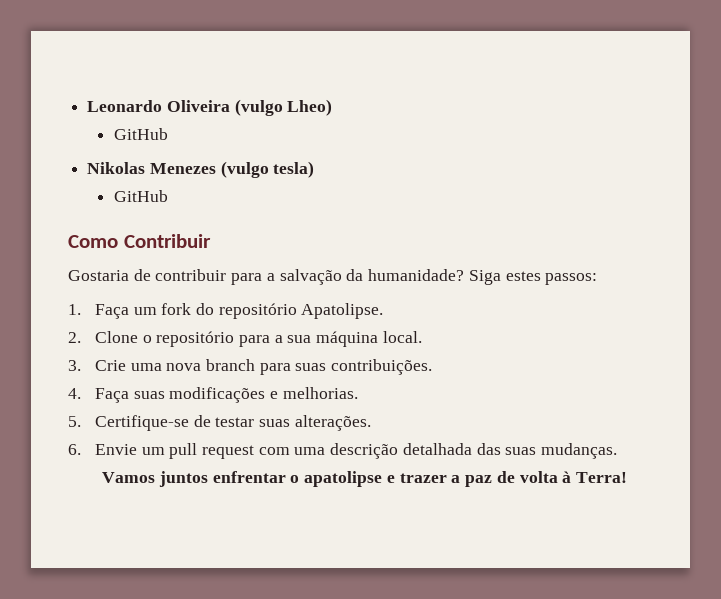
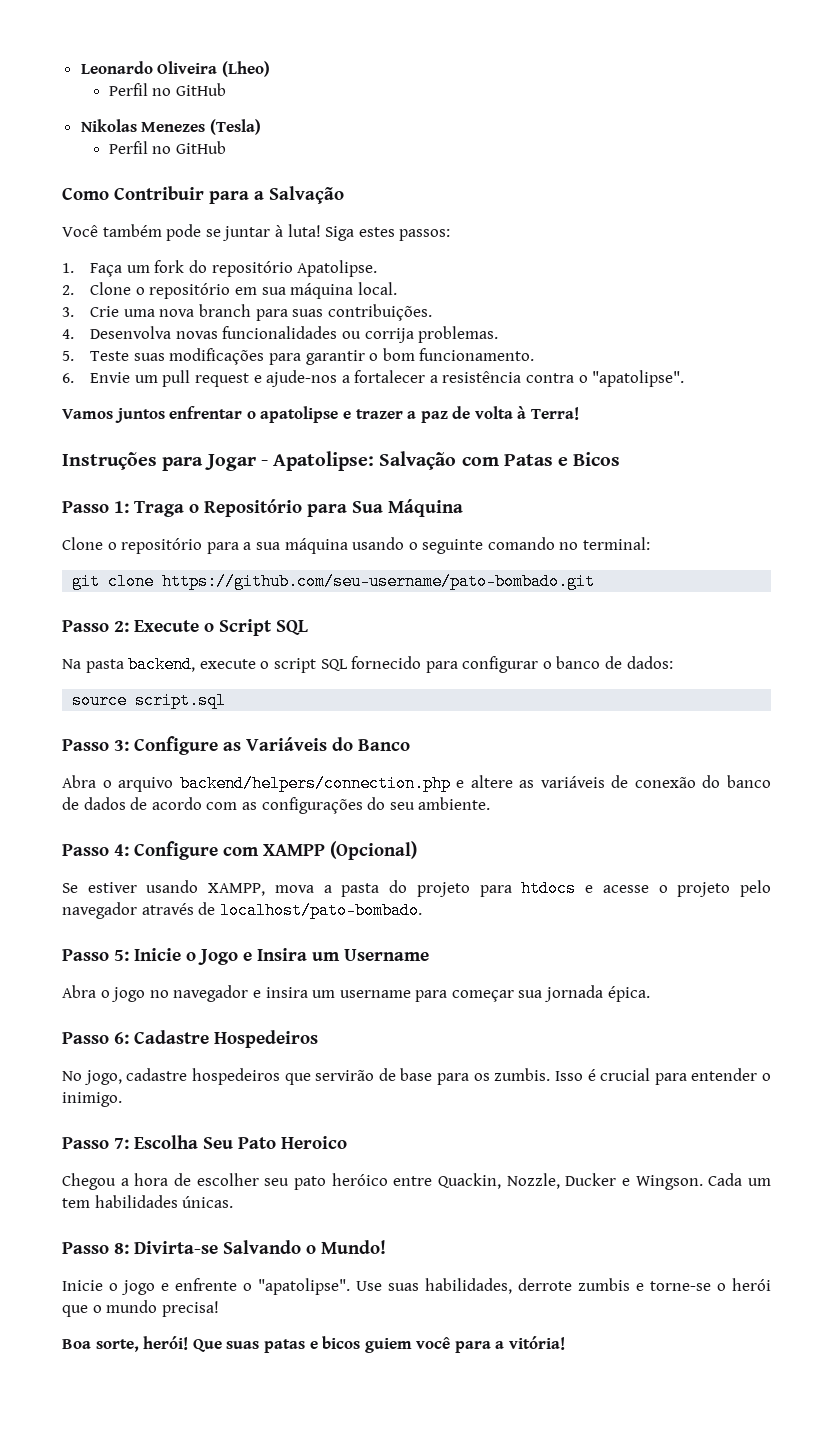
- Leonardo Oliveira (vulgo Lheo)
- GitHub
+ Leonardo Oliveira (Lheo)
+ Perfil no GitHub
- Nikolas Menezes (vulgo tesla)
- GitHub
+ Nikolas Menezes (Tesla)
+ Perfil no GitHub
- Como Contribuir
- Gostaria de contribuir para a salvação da humanidade?
+ Como Contribuir para a Salvação
+ Você também pode se juntar à luta!
- 2. Clone o repositório para a sua máquina local.
+ 2. Clone o repositório em sua máquina local.
- 4. Faça suas modificações e melhorias.
- 5. Certifique-se de testar suas alterações.
+ 4. Desenvolva novas funcionalidades ou corrija problemas.
+ 5. Teste suas modificações para garantir o bom funcionamento.
- 6. Envie um pull request com uma descrição detalhada das suas mudanças.
+ 6. Envie um pull request e ajude-nos a fortalecer a resistência contra o "apatolipse".
+ Instruções para Jogar - Apatolipse: Salvação com Patas e Bicos
+ Passo 1: Traga o Repositório para Sua Máquina
+ Clone o repositório para a sua máquina usando o seguinte comando no terminal:
+ git clone https://github.com/seu-username/pato-bombado.git
+ Passo 2: Execute o Script SQL
+ Na pasta backend, execute o script SQL fornecido para configurar o banco de dados:
+ source script.sql
+ Passo 3: Configure as Variáveis do Banco
+ Abra o arquivo backend/helpers/connection.php e altere as variáveis de conexão do banco de dados de acordo com as configurações do seu ambiente.
+ Passo 4: Configure com XAMPP (Opcional)
+ Se estiver usando XAMPP, mova a pasta do projeto para htdocs e acesse o projeto pelo navegador através de localhost/pato-bombado.
+ Passo 5: Inicie o Jogo e Insira um Username
+ Abra o jogo no navegador e insira um username para começar sua jornada épica.
+ Passo 6: Cadastre Hospedeiros
+ No jogo, cadastre hospedeiros que servirão de base para os zumbis. Isso é crucial para entender o inimigo.
+ Passo 7: Escolha Seu Pato Heroico
+ Chegou a hora de escolher seu pato heróico entre Quackin, Nozzle, Ducker e Wingson. Cada um tem habilidades únicas.
+ Passo 8: Divirta-se Salvando o Mundo!
+ Inicie o jogo e enfrente o "apatolipse". Use suas habilidades, derrote zumbis e torne-se o herói que o mundo precisa!
+ Boa sorte, herói! Que suas patas e bicos guiem você para a vitória!

